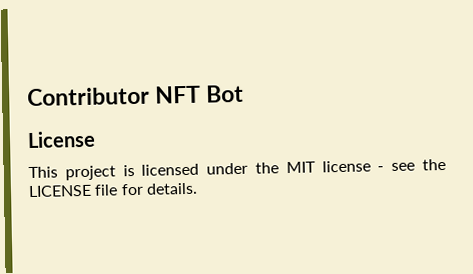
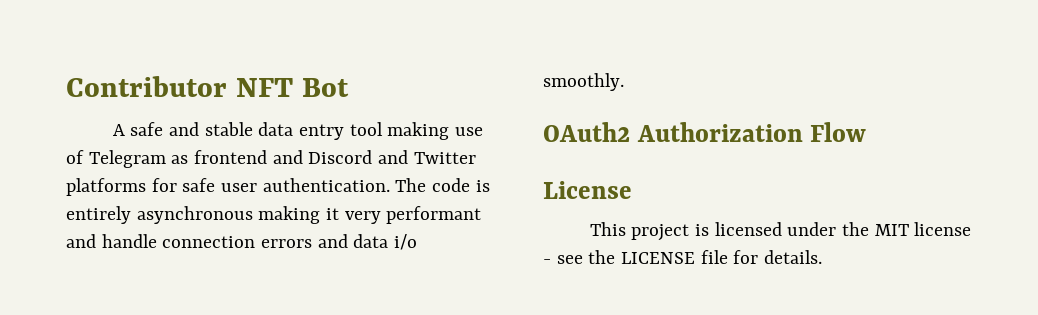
+ A safe and stable data entry tool making use of Telegram as frontend and Discord and Twitter platforms for safe user authentication. The code is entirely asynchronous making it very performant and handle connection errors and data i/o smoothly.
+ OAuth2 Authorization Flow

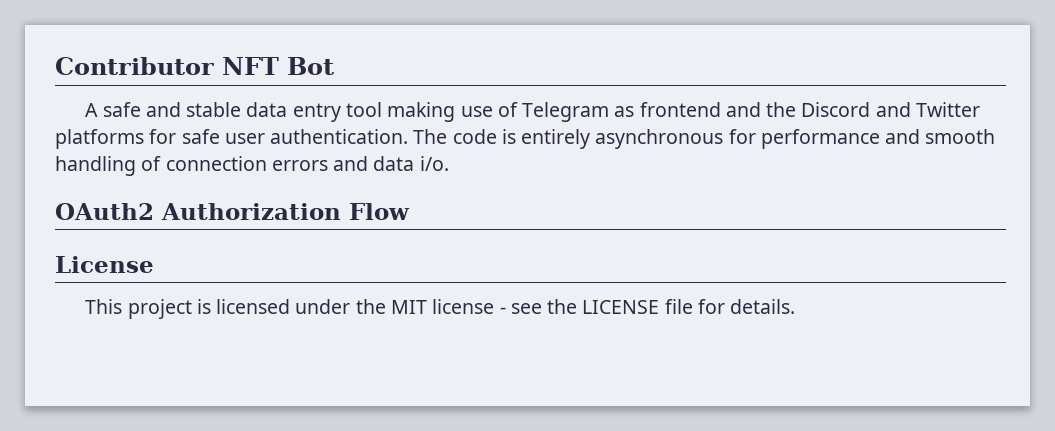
- A safe and stable data entry tool making use of Telegram as frontend and Discord and Twitter platforms for safe user authentication.
+ A safe and stable data entry tool making use of Telegram as frontend and the Discord and Twitter platforms for safe user authentication.
- The code is entirely asynchronous making it very performant and handle connection errors and data i/o smoothly.
+ The code is entirely asynchronous for performance and smooth handling of connection errors and data i/o.

